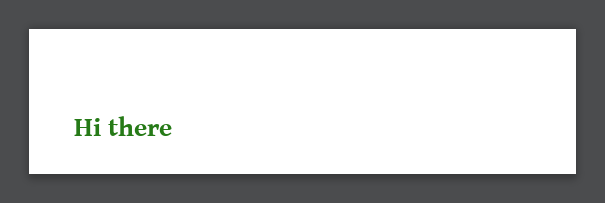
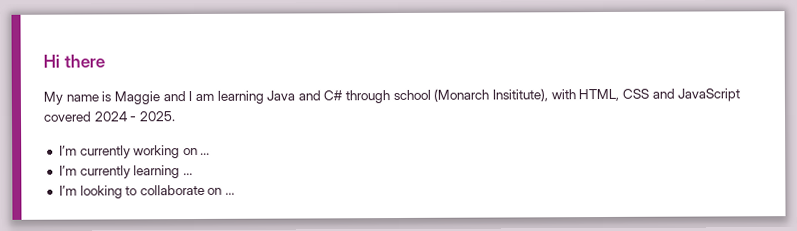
+ My name is Maggie and I am learning Java and C# through school (Monarch Insititute), with HTML, CSS and JavaScript covered 2024 - 2025.
+ I’m currently working on ...
+ I’m currently learning ...
+ I’m looking to collaborate on ...

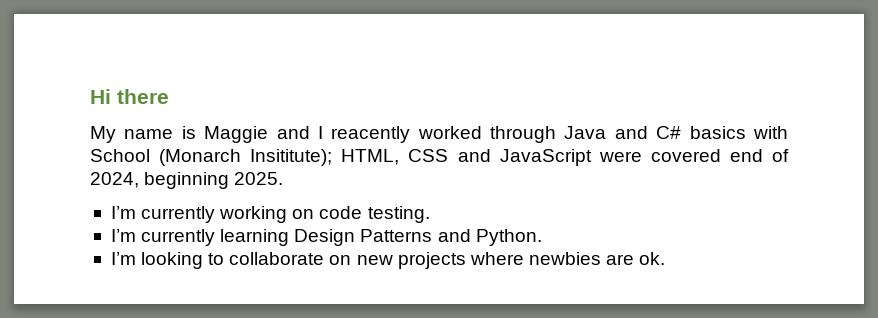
- My name is Maggie and I am learning Java and C# through school (Monarch Insititute), with HTML, CSS and JavaScript covered 2024 - 2025.
+ My name is Maggie and I reacently worked through Java and C# basics with School (Monarch Insititute); HTML, CSS and JavaScript were covered end of 2024, beginning 2025.
- I’m currently working on ...
+ I’m currently working on code testing.
- I’m currently learning ...
+ I’m currently learning Design Patterns and Python.
- I’m looking to collaborate on ...
+ I’m looking to collaborate on new projects where newbies are ok.

